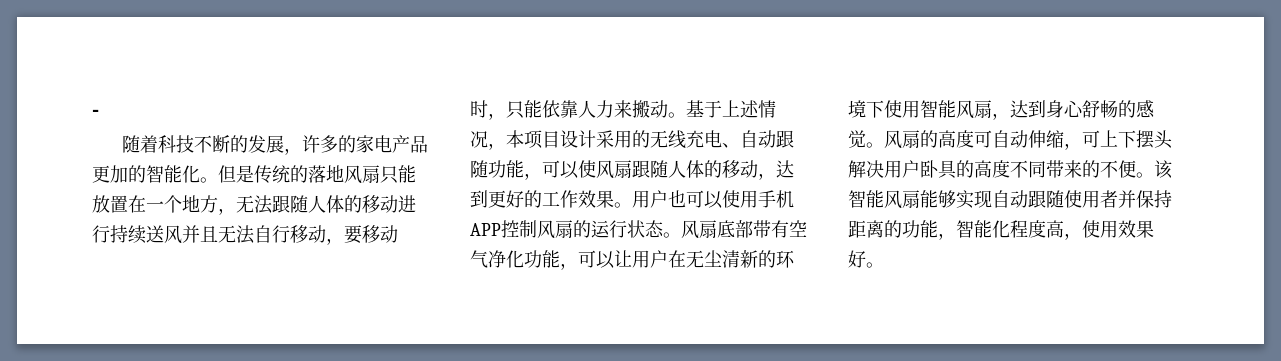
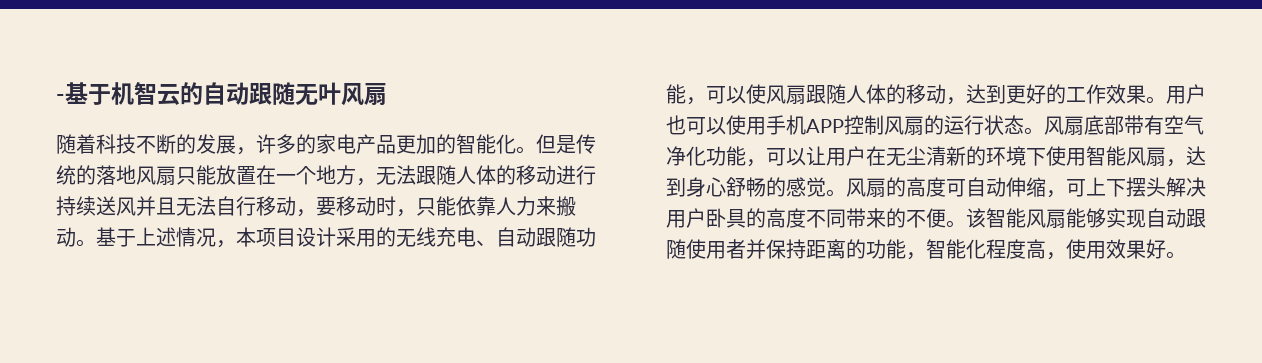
- -
+ -基于机智云的自动跟随无叶风扇

